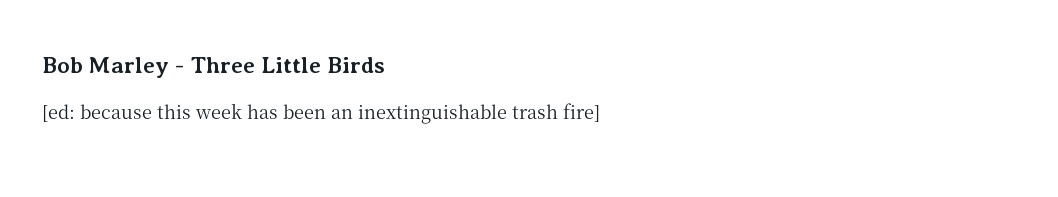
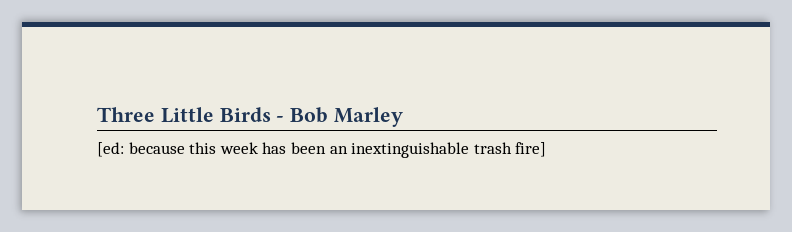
- Bob Marley - Three Little Birds
+ Three Little Birds - Bob Marley

